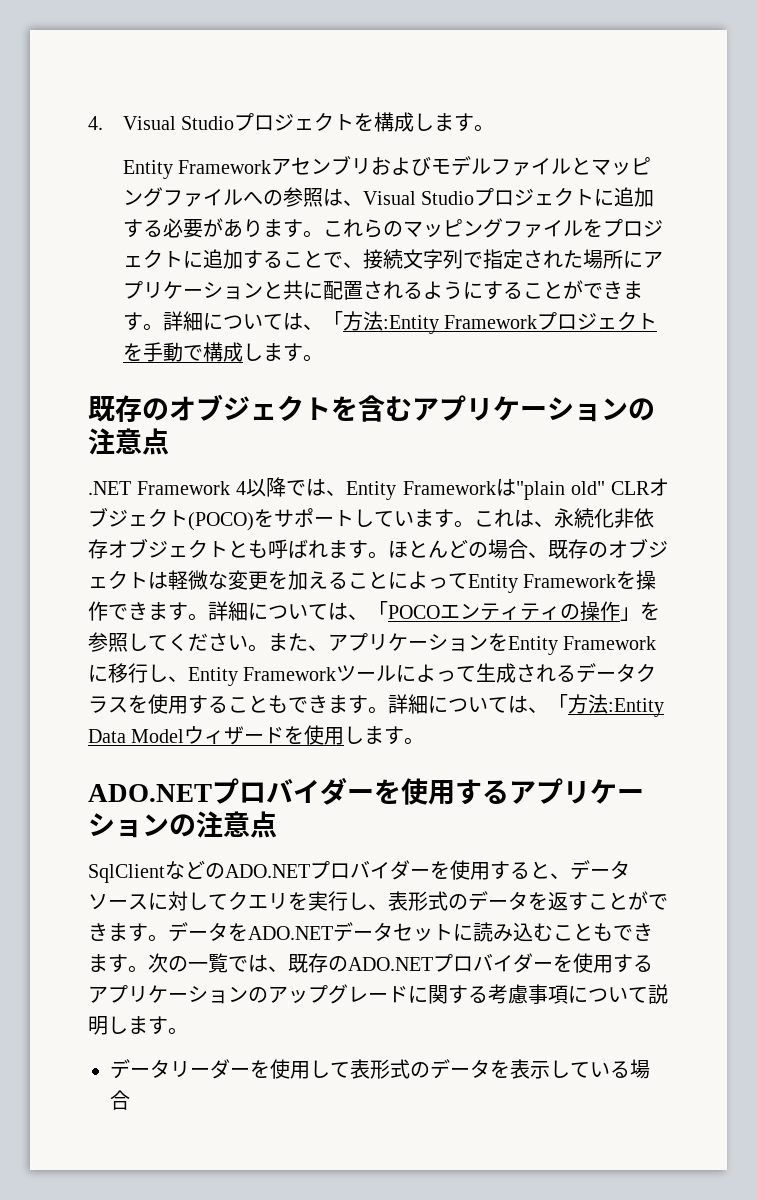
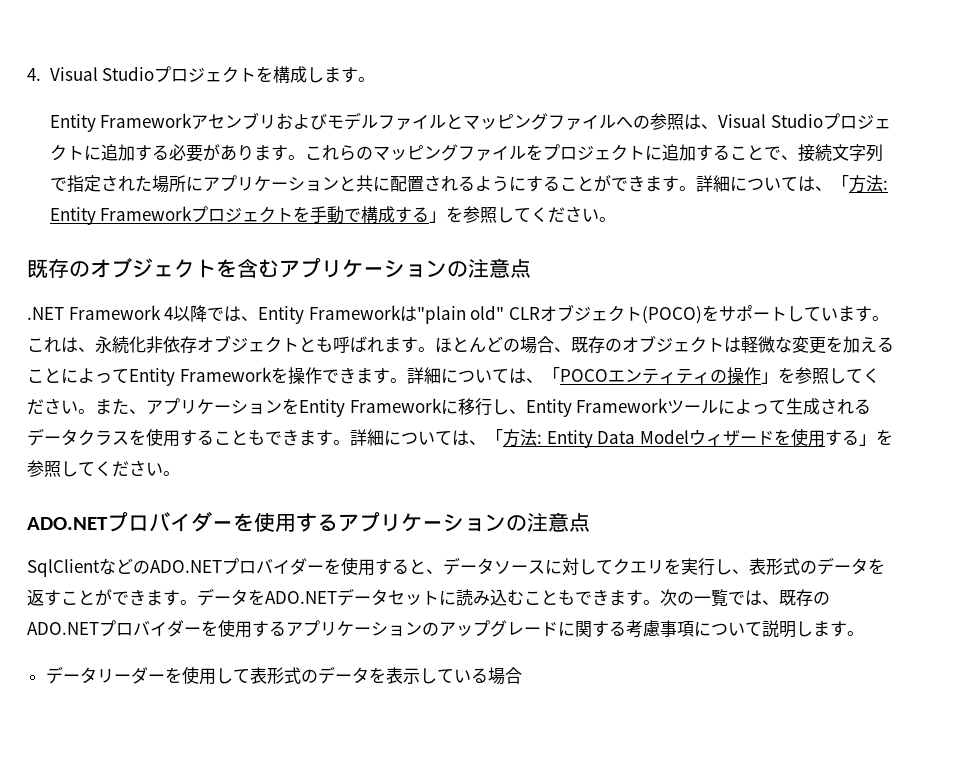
- 詳細については、「方法:Entity Frameworkプロジェクトを手動で構成します。
+ 詳細については、「方法: Entity Frameworkプロジェクトを手動で構成する」を参照してください。
- 詳細については、「方法:Entity Data Modelウィザードを使用します。
+ 詳細については、「方法: Entity Data Modelウィザードを使用する」を参照してください。

